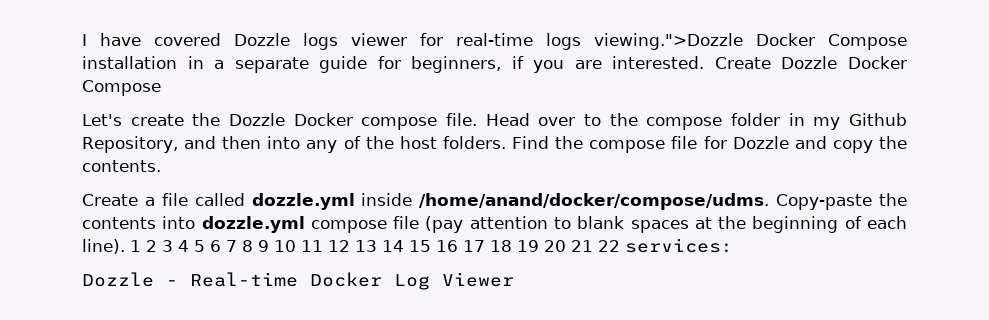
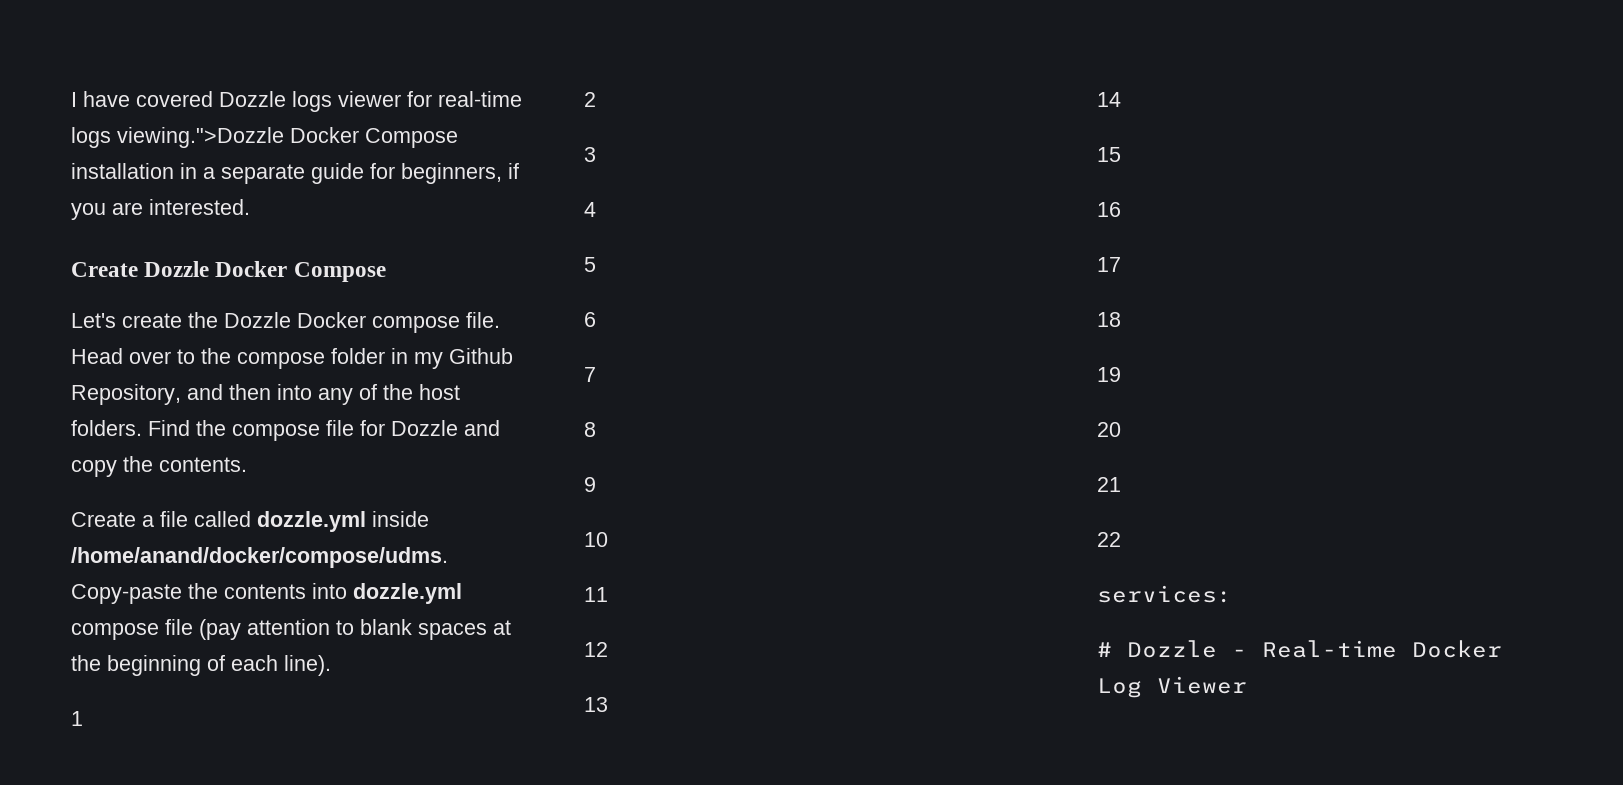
- I have covered Dozzle logs viewer for real-time logs viewing.">Dozzle Docker Compose installation in a separate guide for beginners, if you are interested. Create Dozzle Docker Compose
+ I have covered Dozzle logs viewer for real-time logs viewing.">Dozzle Docker Compose installation in a separate guide for beginners, if you are interested.
+ Create Dozzle Docker Compose
- Copy-paste the contents into dozzle.yml compose file (pay attention to blank spaces at the beginning of each line). 1 2 3 4 5 6 7 8 9 10 11 12 13 14 15 16 17 18 19 20 21 22 services:
+ Copy-paste the contents into dozzle.yml compose file (pay attention to blank spaces at the beginning of each line).
+ 1
+ 2
+ 3
+ 4
+ 5
+ 6
+ 7
+ 8
+ 9
+ 10
+ 11
+ 12
+ 13
+ 14
+ 15
+ 16
+ 17
+ 18
+ 19
+ 20
+ 21
+ 22
+ services:
- Dozzle - Real-time Docker Log Viewer
+ # Dozzle - Real-time Docker Log Viewer

